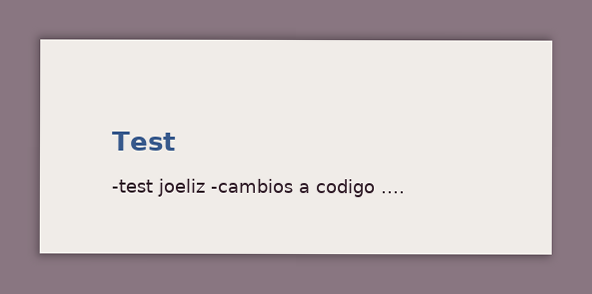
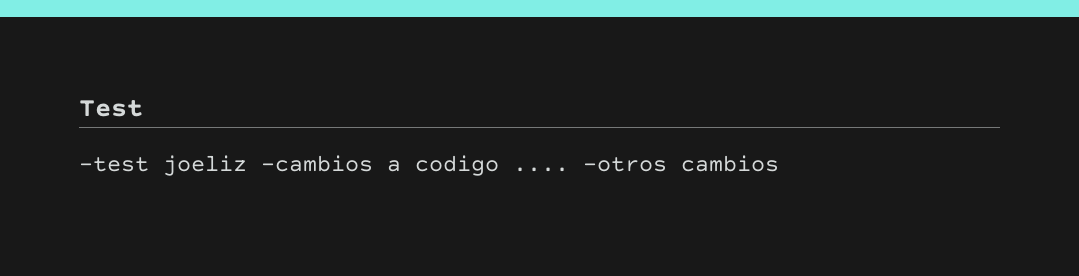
+ -otros cambios

